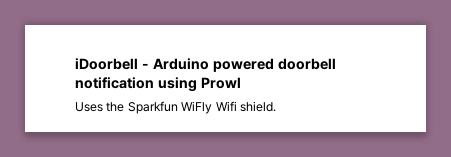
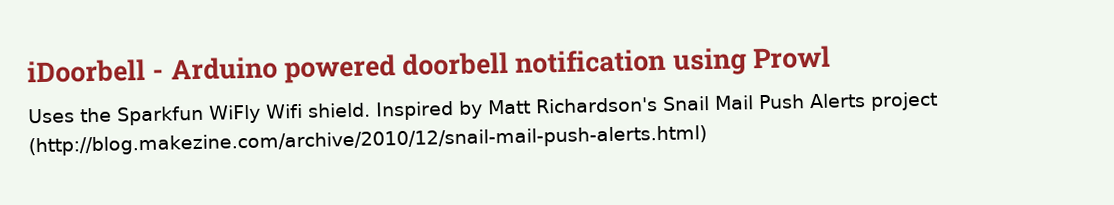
+ Inspired by Matt Richardson's Snail Mail Push Alerts project (http://blog.makezine.com/archive/2010/12/snail-mail-push-alerts.html)

